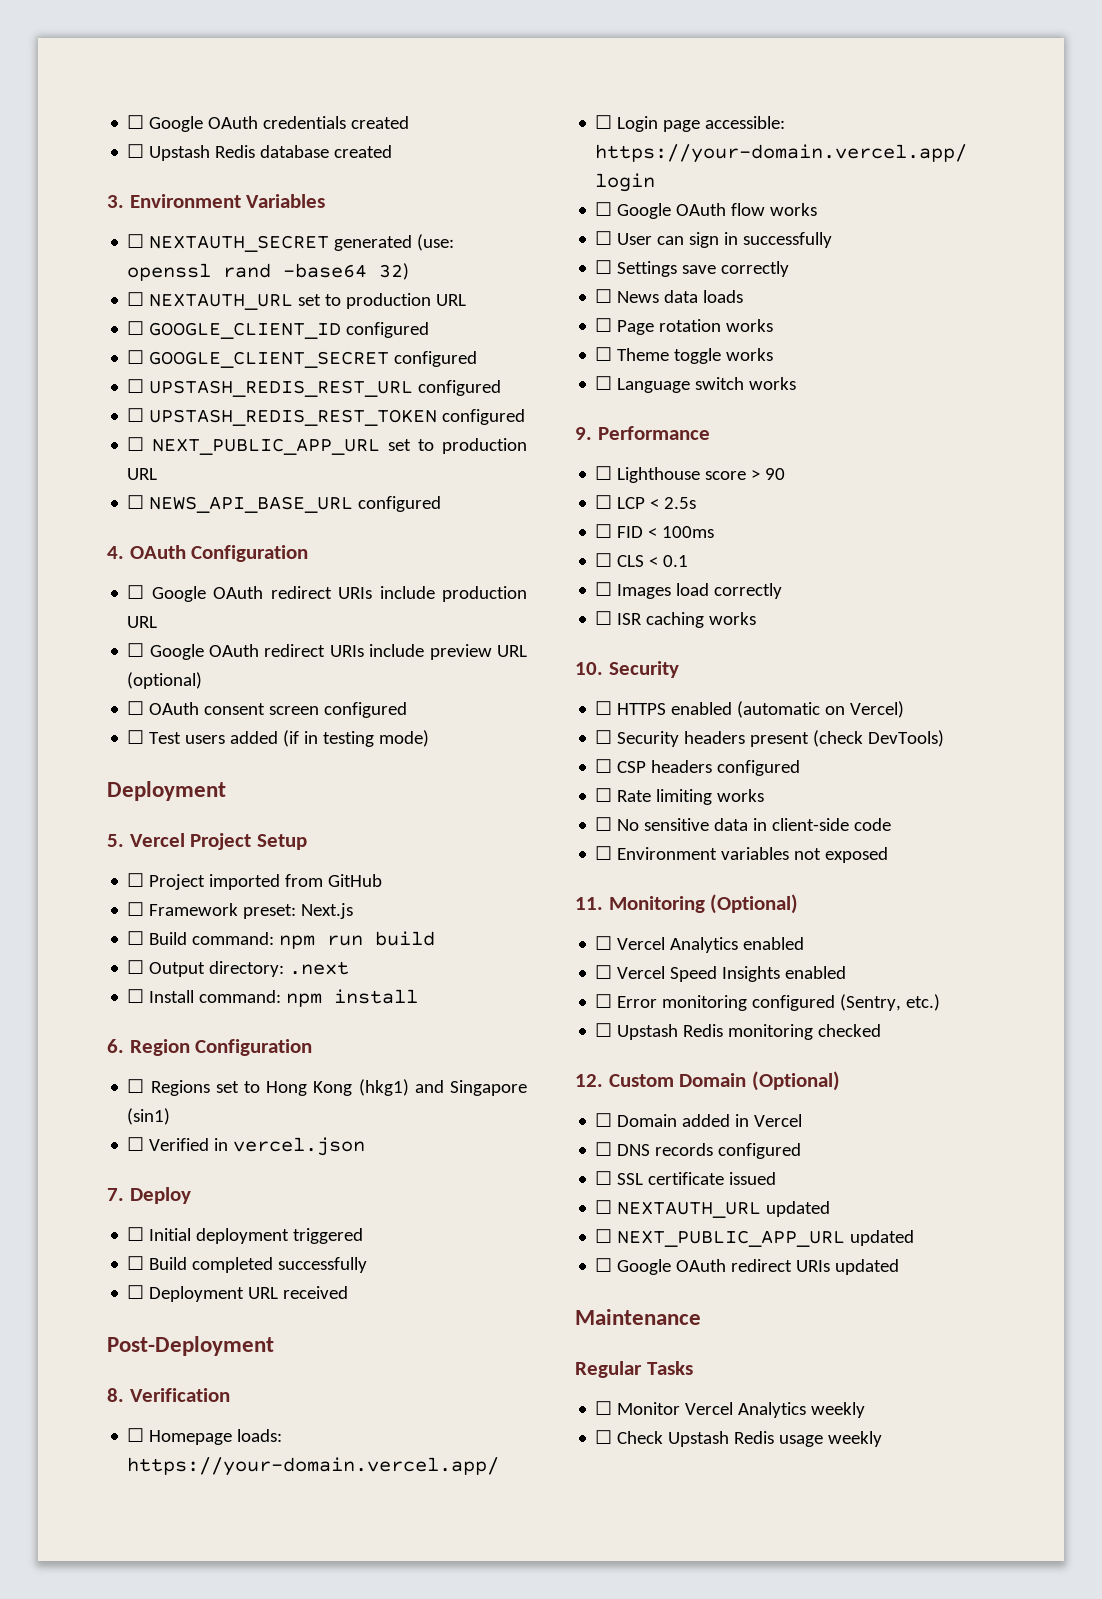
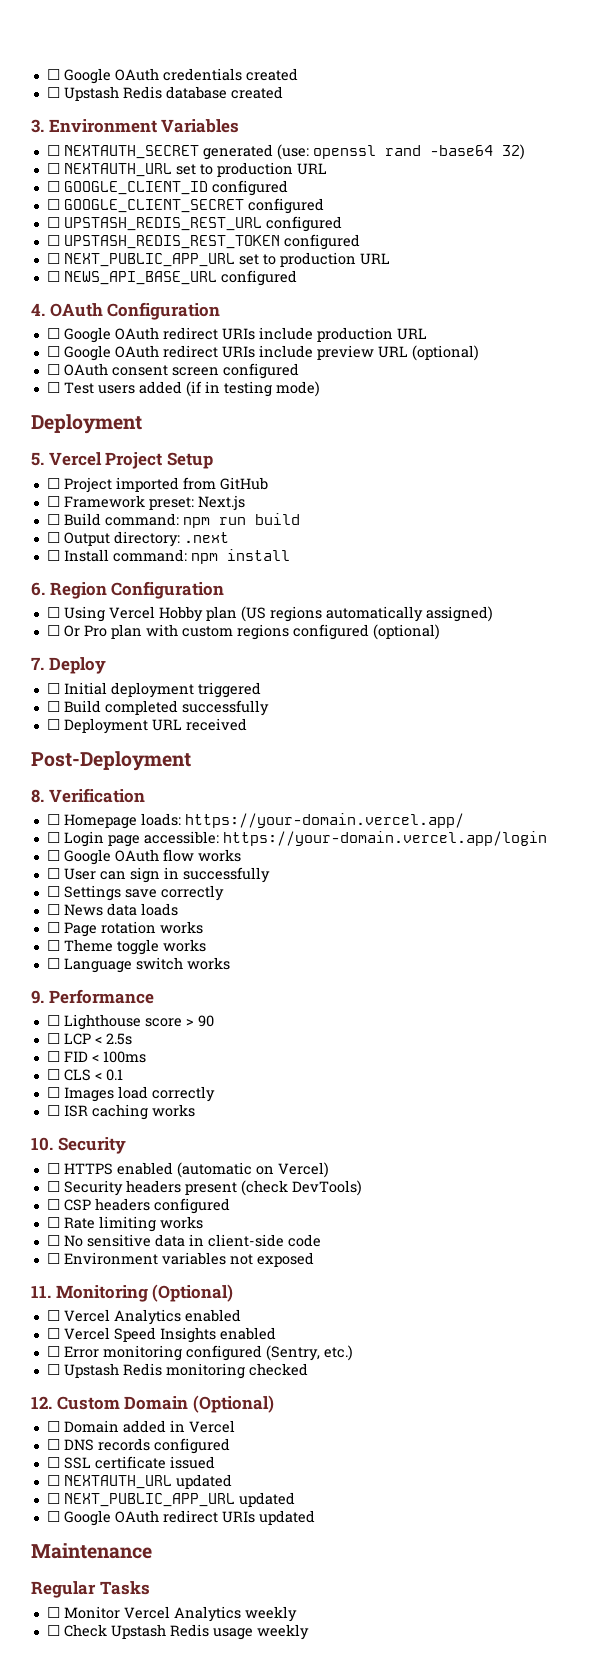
- ☐ Regions set to Hong Kong (hkg1) and Singapore (sin1)
- ☐ Verified in vercel.json
+ ☐ Using Vercel Hobby plan (US regions automatically assigned)
+ ☐ Or Pro plan with custom regions configured (optional)

